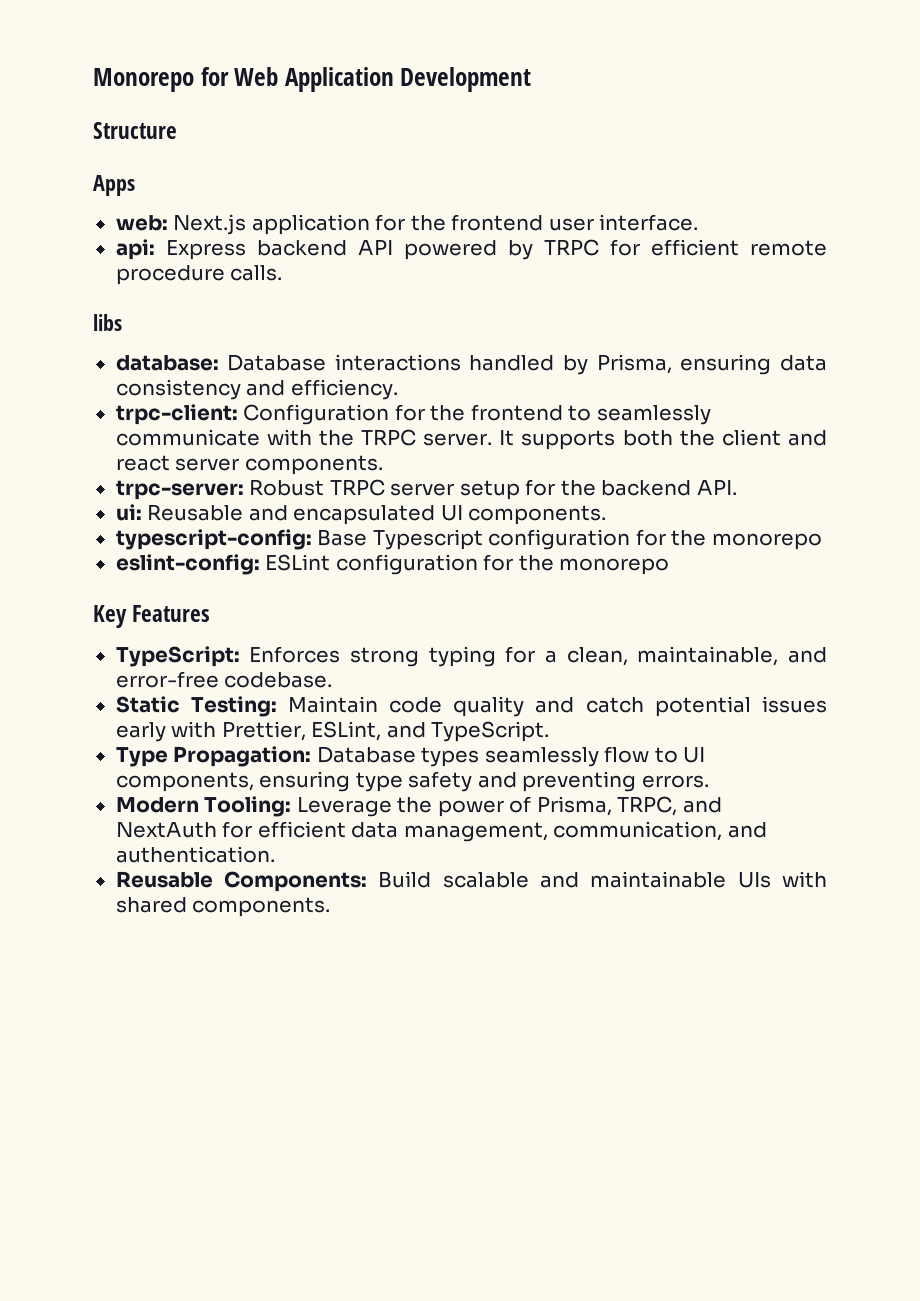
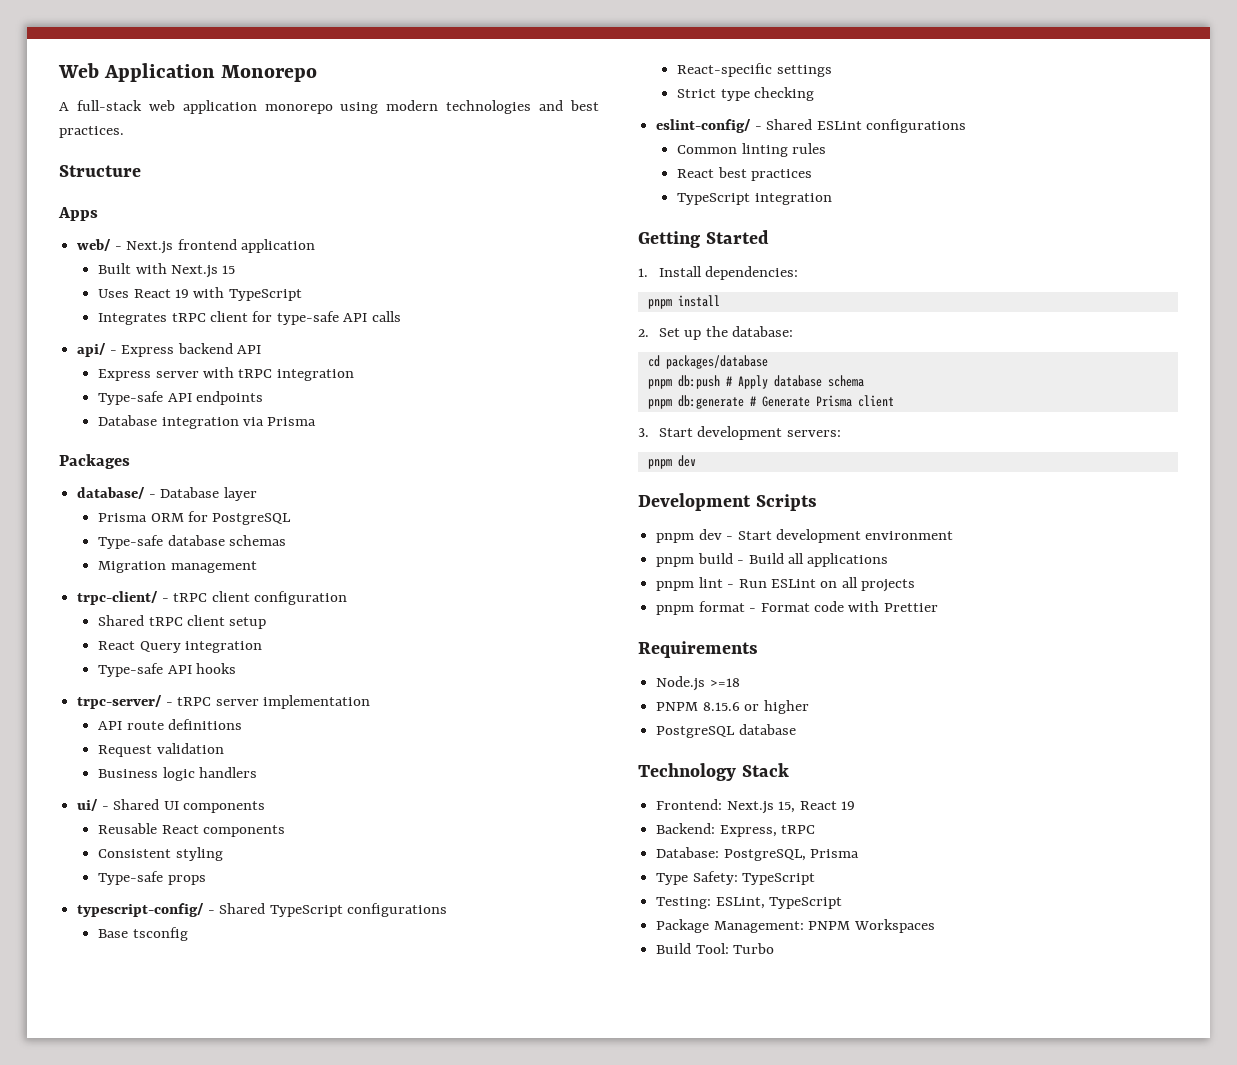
- Monorepo for Web Application Development
+ Web Application Monorepo
+ A full-stack web application monorepo using modern technologies and best practices.
  Structure
  Apps
- web: Next.js application for the frontend user interface.
- api: Express backend API powered by TRPC for efficient remote procedure calls.
- libs
- database: Database interactions handled by Prisma, ensuring data consistency and efficiency.
- trpc-client: Configuration for the frontend to seamlessly communicate with the TRPC server. It supports both the client and react server components.
- trpc-server: Robust TRPC server setup for the backend API.
- ui: Reusable and encapsulated UI components.
- typescript-config: Base Typescript configuration for the monorepo
- eslint-config: ESLint configuration for the monorepo
- Key Features
- TypeScript: Enforces strong typing for a clean, maintainable, and error-free codebase.
- Static Testing: Maintain code quality and catch potential issues early with Prettier, ESLint, and TypeScript.
- Type Propagation: Database types seamlessly flow to UI components, ensuring type safety and preventing errors.
- Modern Tooling: Leverage the power of Prisma, TRPC, and NextAuth for efficient data management, communication, and authentication.
- Reusable Components: Build scalable and maintainable UIs with shared components.
+ web/ - Next.js frontend application
+ Built with Next.js 15
+ Uses React 19 with TypeScript
+ Integrates tRPC client for type-safe API calls
+ api/ - Express backend API
+ Express server with tRPC integration
+ Type-safe API endpoints
+ Database integration via Prisma
+ Packages
+ database/ - Database layer
+ Prisma ORM for PostgreSQL
+ Type-safe database schemas
+ Migration management
+ trpc-client/ - tRPC client configuration
+ Shared tRPC client setup
+ React Query integration
+ Type-safe API hooks
+ trpc-server/ - tRPC server implementation
+ API route definitions
+ Request validation
+ Business logic handlers
+ ui/ - Shared UI components
+ Reusable React components
+ Consistent styling
+ Type-safe props
+ typescript-config/ - Shared TypeScript configurations
+ Base tsconfig
+ React-specific settings
+ Strict type checking
+ eslint-config/ - Shared ESLint configurations
+ Common linting rules
+ React best practices
+ TypeScript integration
+ Getting Started
+ 1. Install dependencies:
+ pnpm install
+ 2. Set up the database:
+ cd packages/database
+ pnpm db:push # Apply database schema
+ pnpm db:generate # Generate Prisma client
+ 3. Start development servers:
+ pnpm dev
+ Development Scripts
+ pnpm dev - Start development environment
+ pnpm build - Build all applications
+ pnpm lint - Run ESLint on all projects
+ pnpm format - Format code with Prettier
+ Requirements
+ Node.js >=18
+ PNPM 8.15.6 or higher
+ PostgreSQL database
+ Technology Stack
+ Frontend: Next.js 15, React 19
+ Backend: Express, tRPC
+ Database: PostgreSQL, Prisma
+ Type Safety: TypeScript
+ Testing: ESLint, TypeScript
+ Package Management: PNPM Workspaces
+ Build Tool: Turbo

